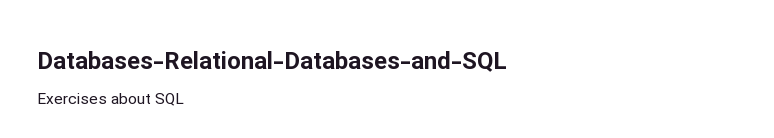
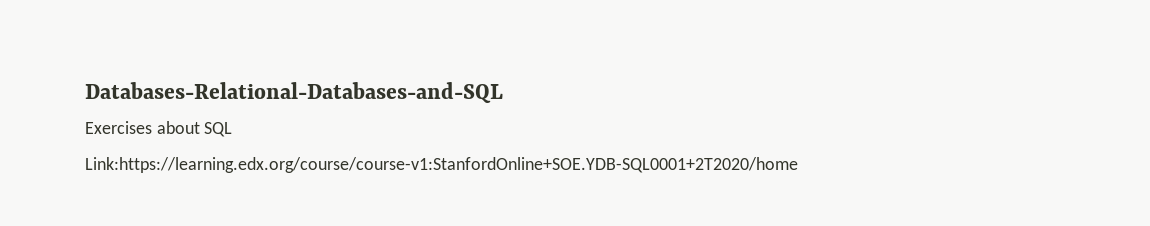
+ Link:https://learning.edx.org/course/course-v1:StanfordOnline+SOE.YDB-SQL0001+2T2020/home

